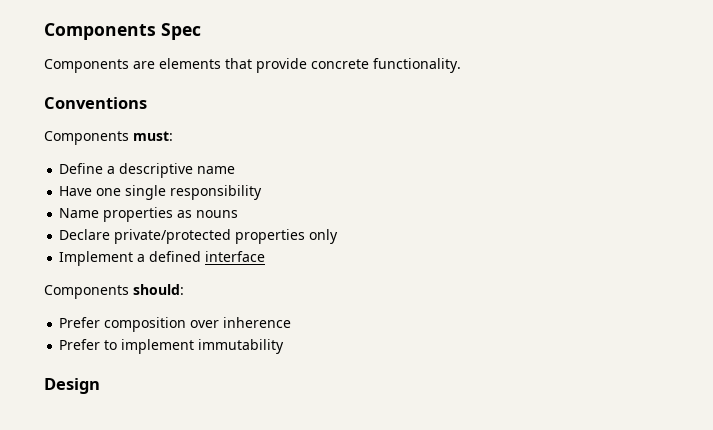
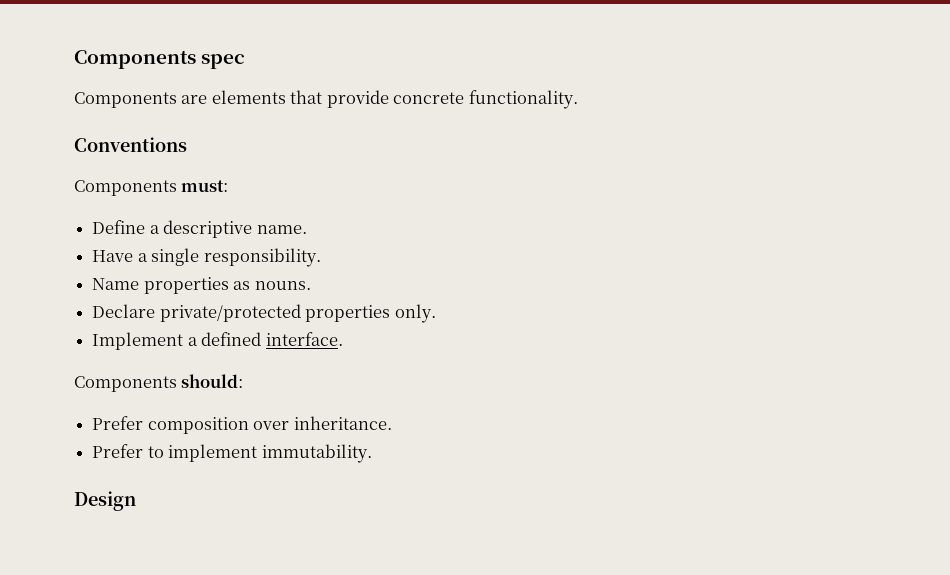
- Components Spec
+ Components spec
- Define a descriptive name
+ Define a descriptive name.
- Have one single responsibility
+ Have a single responsibility.
- Name properties as nouns
+ Name properties as nouns.
- Declare private/protected properties only
+ Declare private/protected properties only.
- Implement a defined interface
+ Implement a defined interface.
- Prefer composition over inherence
+ Prefer composition over inheritance.
- Prefer to implement immutability
+ Prefer to implement immutability.

